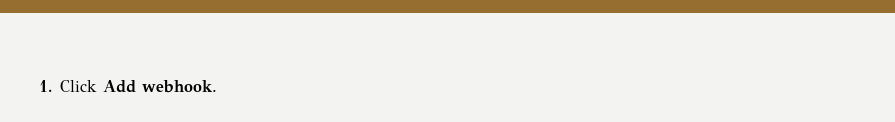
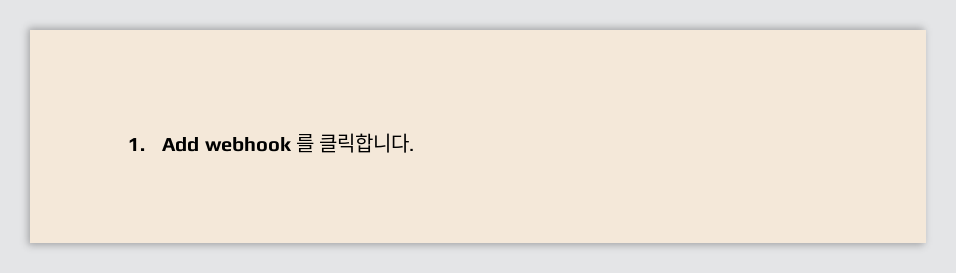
- 1. Click Add webhook.
+ 1. Add webhook 를 클릭합니다.

